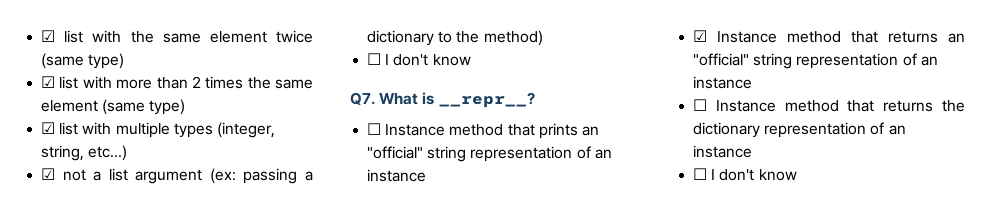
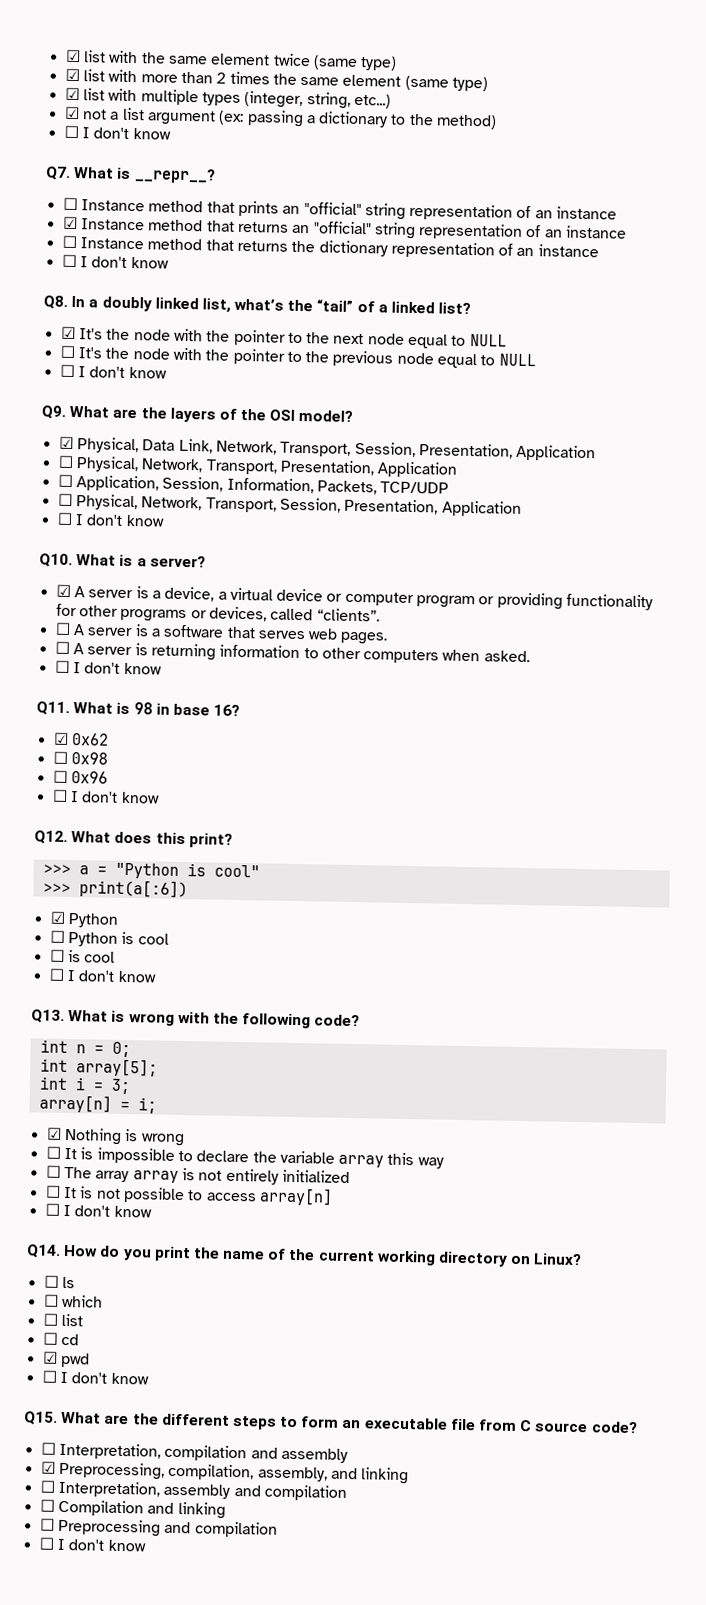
+ Q8. In a doubly linked list, what’s the “tail” of a linked list?
+ ☑ It's the node with the pointer to the next node equal to NULL
+ ☐ It's the node with the pointer to the previous node equal to NULL
+ ☐ I don't know
+ Q9. What are the layers of the OSI model?
+ ☑ Physical, Data Link, Network, Transport, Session, Presentation, Application
+ ☐ Physical, Network, Transport, Presentation, Application
+ ☐ Application, Session, Information, Packets, TCP/UDP
+ ☐ Physical, Network, Transport, Session, Presentation, Application
+ ☐ I don't know
+ Q10. What is a server?
+ ☑ A server is a device, a virtual device or computer program or providing functionality for other programs or devices, called “clients”.
+ ☐ A server is a software that serves web pages.
+ ☐ A server is returning information to other computers when asked.
+ ☐ I don't know
+ Q11. What is 98 in base 16?
+ ☑ 0x62
+ ☐ 0x98
+ ☐ 0x96
+ ☐ I don't know
+ Q12. What does this print?
+ >>> a = "Python is cool"
+ >>> print(a[:6])
+ ☑ Python
+ ☐ Python is cool
+ ☐ is cool
+ ☐ I don't know
+ Q13. What is wrong with the following code?
+ int n = 0;
+ int array[5];
+ int i = 3;
+ array[n] = i;
+ ☑ Nothing is wrong
+ ☐ It is impossible to declare the variable array this way
+ ☐ The array array is not entirely initialized
+ ☐ It is not possible to access array[n]
+ ☐ I don't know
+ Q14. How do you print the name of the current working directory on Linux?
+ ☐ ls
+ ☐ which
+ ☐ list
+ ☐ cd
+ ☑ pwd
+ ☐ I don't know
+ Q15. What are the different steps to form an executable file from C source code?
+ ☐ Interpretation, compilation and assembly
+ ☑ Preprocessing, compilation, assembly, and linking
+ ☐ Interpretation, assembly and compilation
+ ☐ Compilation and linking
+ ☐ Preprocessing and compilation
+ ☐ I don't know

